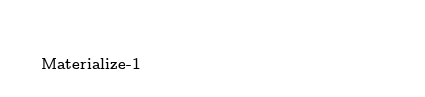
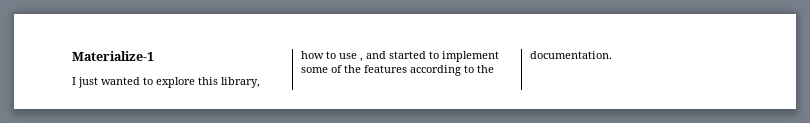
+ I just wanted to explore this library, how to use , and started to implement some of the features according to the documentation.

